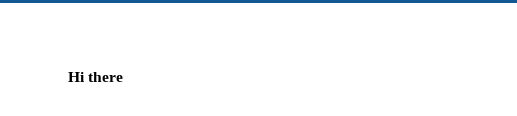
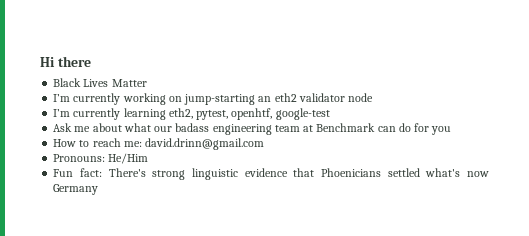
+ Black Lives Matter
+ I’m currently working on jump-starting an eth2 validator node
+ I’m currently learning eth2, pytest, openhtf, google-test
+ Ask me about what our badass engineering team at Benchmark can do for you
+ How to reach me: david.drinn@gmail.com
+ Pronouns: He/Him
+ Fun fact: There's strong linguistic evidence that Phoenicians settled what's now Germany

